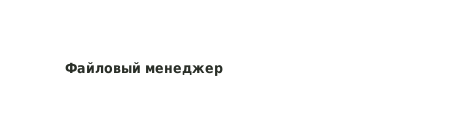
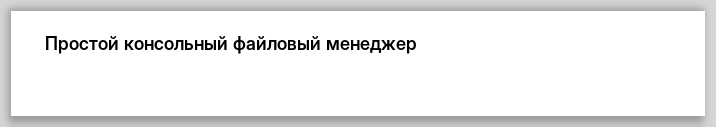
- Файловый менеджер
+ Простой консольный файловый менеджер

